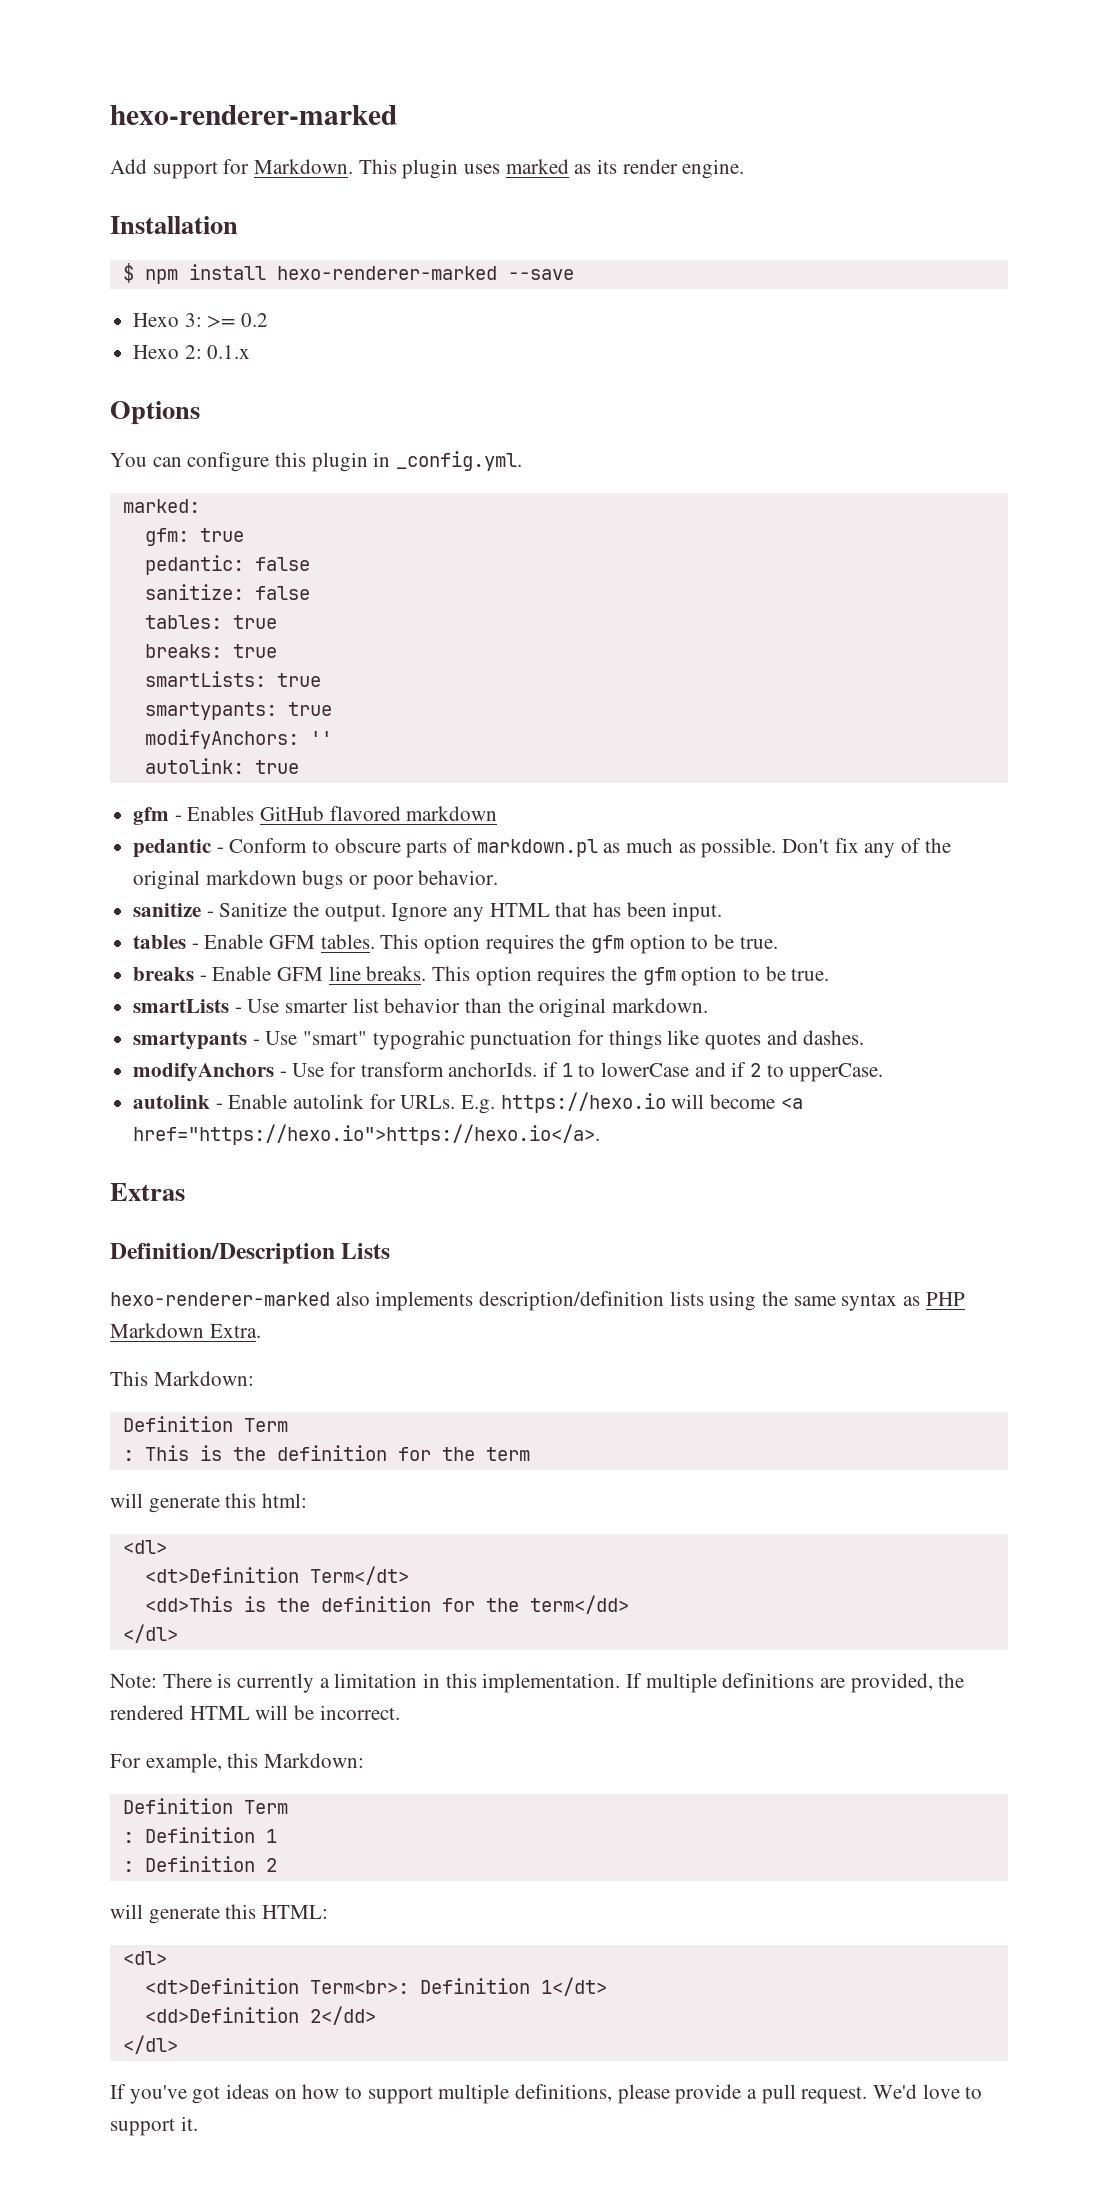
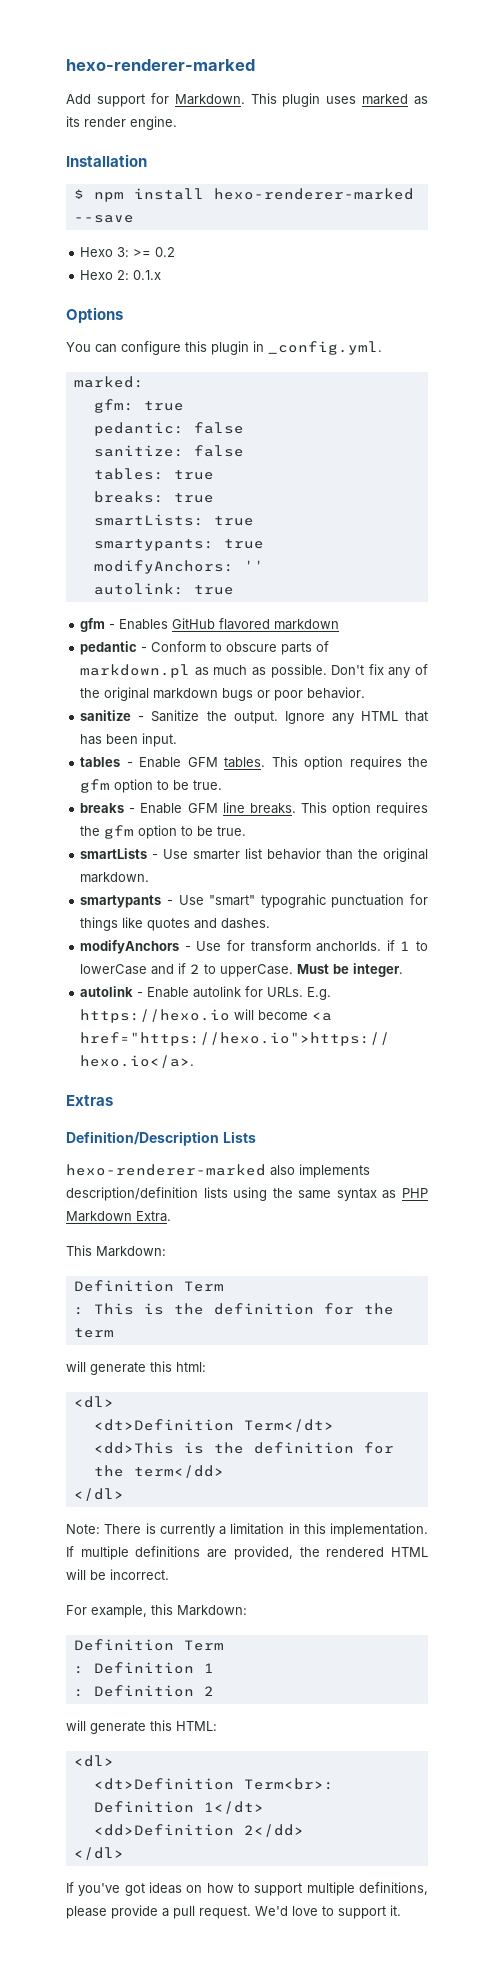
+ Must be integer.

